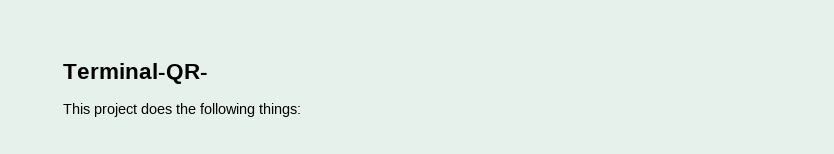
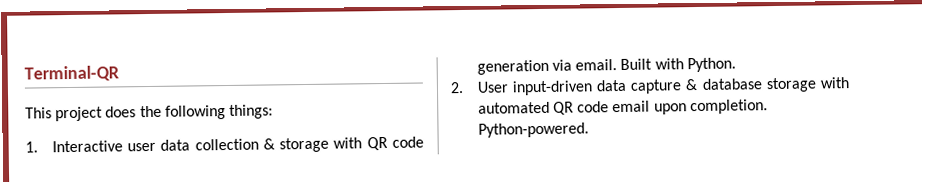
- Terminal-QR-
+ Terminal-QR
+ 1. Interactive user data collection & storage with QR code generation via email. Built with Python.
+ 2. User input-driven data capture & database storage with automated QR code email upon completion. Python-powered.

